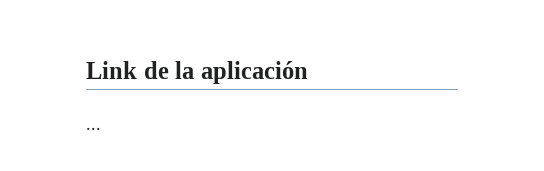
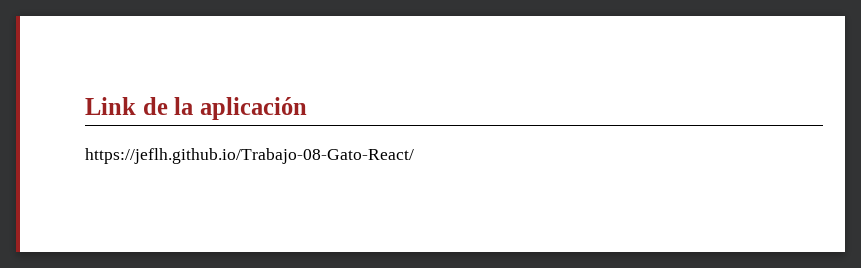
- ...
+ https://jeflh.github.io/Trabajo-08-Gato-React/

